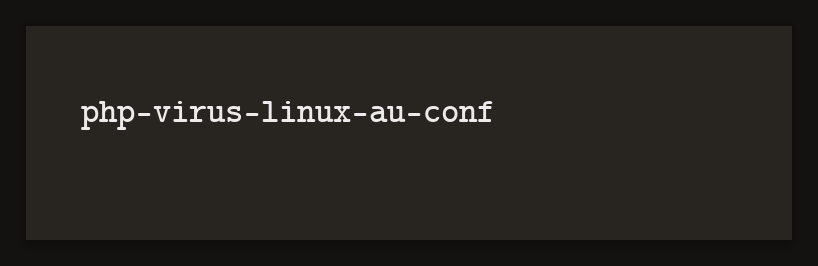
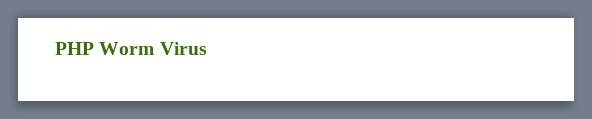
- php-virus-linux-au-conf
+ PHP Worm Virus

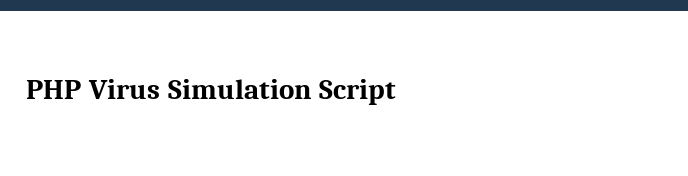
- PHP Worm Virus
+ PHP Virus Simulation Script

